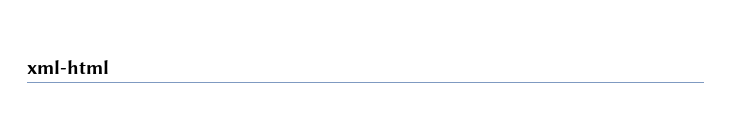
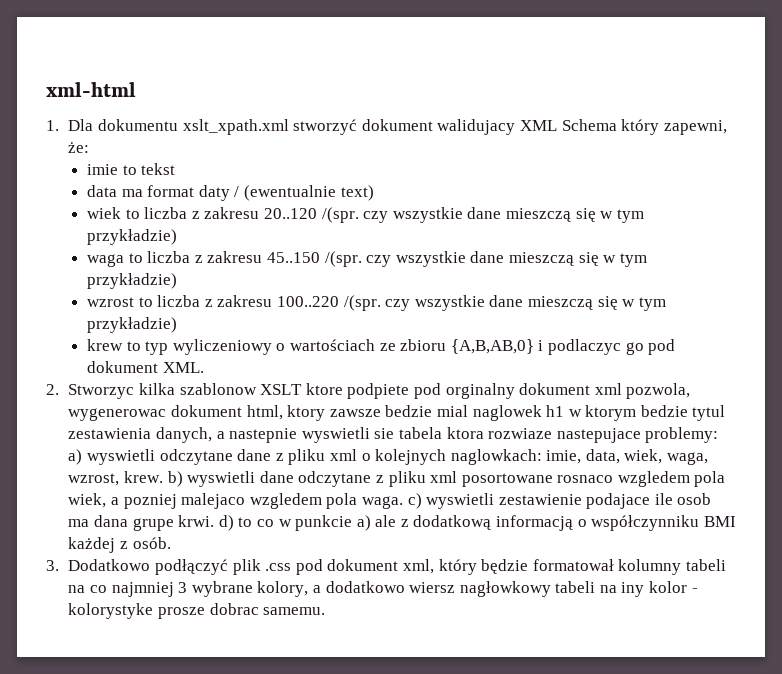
+ 1. Dla dokumentu xslt_xpath.xml stworzyć dokument walidujacy XML Schema który zapewni, że:
+ imie to tekst
+ data ma format daty / (ewentualnie text)
+ wiek to liczba z zakresu 20..120 /(spr. czy wszystkie dane mieszczą się w tym przykładzie)
+ waga to liczba z zakresu 45..150 /(spr. czy wszystkie dane mieszczą się w tym przykładzie)
+ wzrost to liczba z zakresu 100..220 /(spr. czy wszystkie dane mieszczą się w tym przykładzie)
+ krew to typ wyliczeniowy o wartościach ze zbioru {A,B,AB,0} i podlaczyc go pod dokument XML.
+ 2. Stworzyc kilka szablonow XSLT ktore podpiete pod orginalny dokument xml pozwola, wygenerowac dokument html, ktory zawsze bedzie mial naglowek h1 w ktorym bedzie tytul zestawienia danych, a nastepnie wyswietli sie tabela ktora rozwiaze nastepujace problemy: a) wyswietli odczytane dane z pliku xml o kolejnych naglowkach: imie, data, wiek, waga, wzrost, krew. b) wyswietli dane odczytane z pliku xml posortowane rosnaco wzgledem pola wiek, a pozniej malejaco wzgledem pola waga. c) wyswietli zestawienie podajace ile osob ma dana grupe krwi. d) to co w punkcie a) ale z dodatkową informacją o współczynniku BMI każdej z osób.
+ 3. Dodatkowo podłączyć plik .css pod dokument xml, który będzie formatował kolumny tabeli na co najmniej 3 wybrane kolory, a dodatkowo wiersz nagłowkowy tabeli na iny kolor - kolorystyke prosze dobrac samemu.

